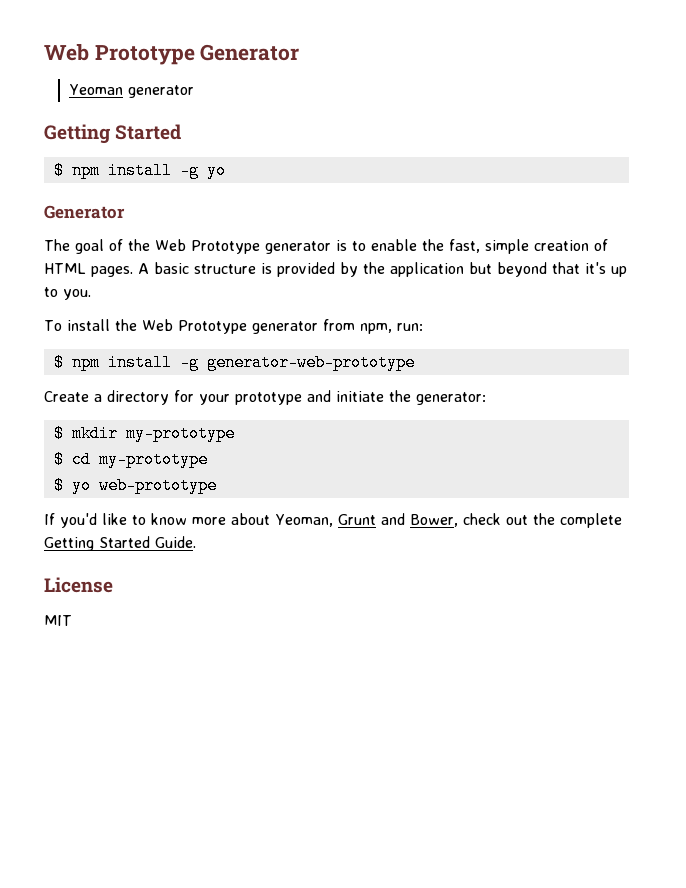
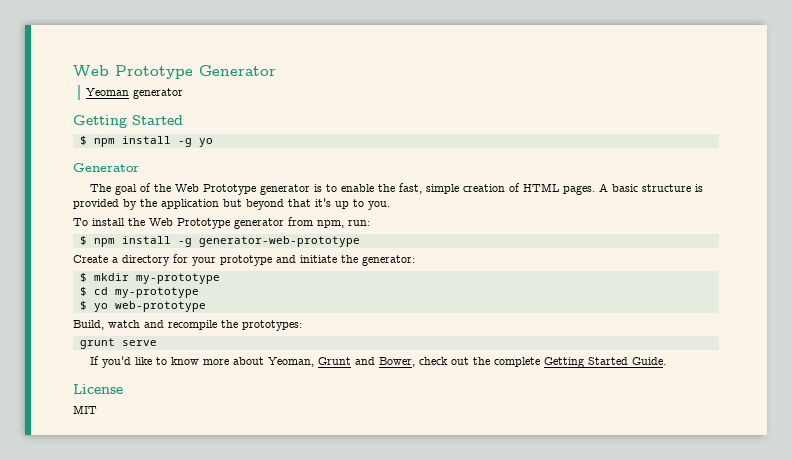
+ Build, watch and recompile the prototypes:
+ grunt serve

